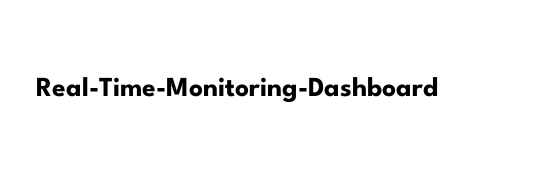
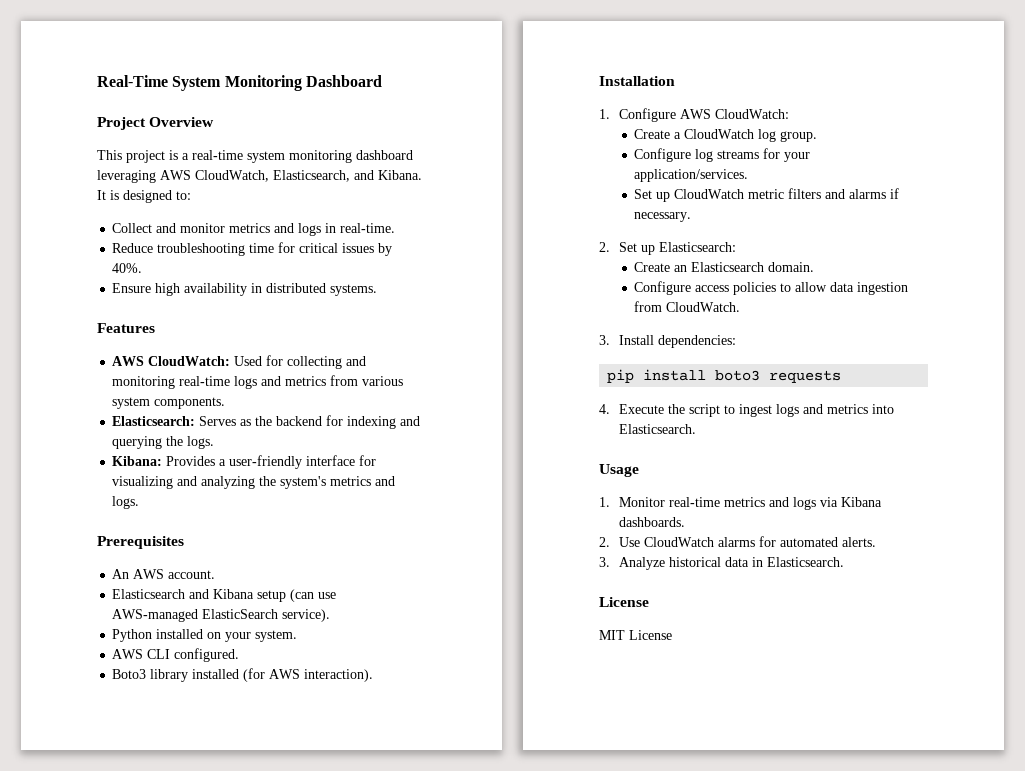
- Real-Time-Monitoring-Dashboard
+ Real-Time System Monitoring Dashboard
+ Project Overview
+ This project is a real-time system monitoring dashboard leveraging AWS CloudWatch, Elasticsearch, and Kibana. It is designed to:
+ Collect and monitor metrics and logs in real-time.
+ Reduce troubleshooting time for critical issues by 40%.
+ Ensure high availability in distributed systems.
+ Features
+ AWS CloudWatch: Used for collecting and monitoring real-time logs and metrics from various system components.
+ Elasticsearch: Serves as the backend for indexing and querying the logs.
+ Kibana: Provides a user-friendly interface for visualizing and analyzing the system's metrics and logs.
+ Prerequisites
+ An AWS account.
+ Elasticsearch and Kibana setup (can use AWS-managed ElasticSearch service).
+ Python installed on your system.
+ AWS CLI configured.
+ Boto3 library installed (for AWS interaction).
+ Installation
+ 1. Configure AWS CloudWatch:
+ Create a CloudWatch log group.
+ Configure log streams for your application/services.
+ Set up CloudWatch metric filters and alarms if necessary.
+ 2. Set up Elasticsearch:
+ Create an Elasticsearch domain.
+ Configure access policies to allow data ingestion from CloudWatch.
+ 3. Install dependencies:
+ pip install boto3 requests
+ 4. Execute the script to ingest logs and metrics into Elasticsearch.
+ Usage
+ 1. Monitor real-time metrics and logs via Kibana dashboards.
+ 2. Use CloudWatch alarms for automated alerts.
+ 3. Analyze historical data in Elasticsearch.
+ License
+ MIT License

